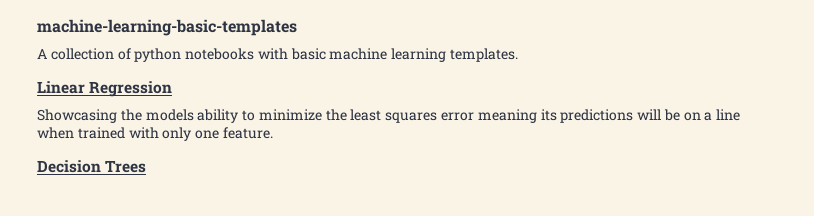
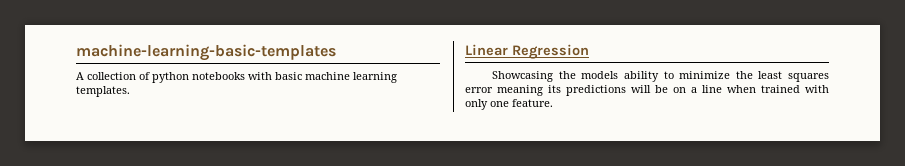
- Decision Trees

